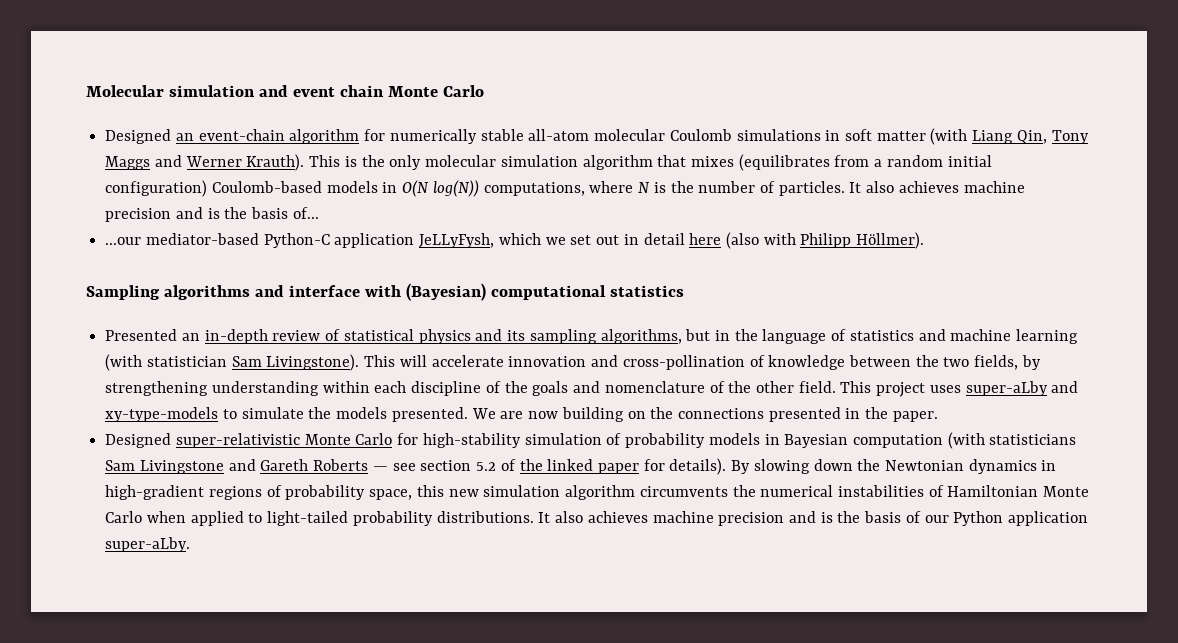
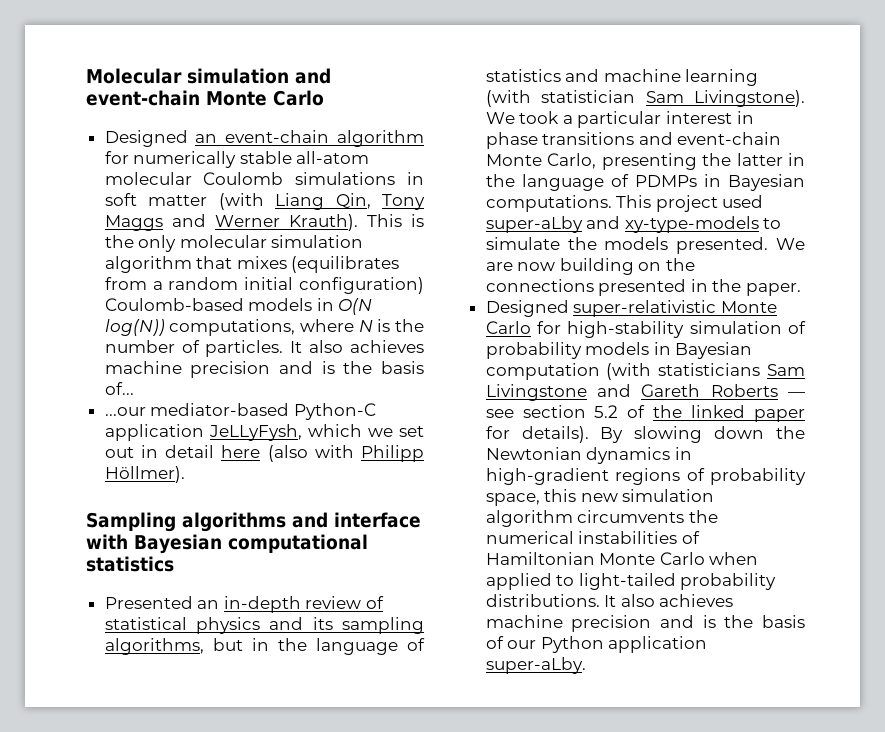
- Molecular simulation and event chain Monte Carlo
+ Molecular simulation and event-chain Monte Carlo
- Sampling algorithms and interface with (Bayesian) computational statistics
+ Sampling algorithms and interface with Bayesian computational statistics
- This will accelerate innovation and cross-pollination of knowledge between the two fields, by strengthening understanding within each discipline of the goals and nomenclature of the other field.
+ We took a particular interest in phase transitions and event-chain Monte Carlo, presenting the latter in the language of PDMPs in Bayesian computations.
- This project uses super-aLby and xy-type-models to simulate the models presented.
+ This project used super-aLby and xy-type-models to simulate the models presented.

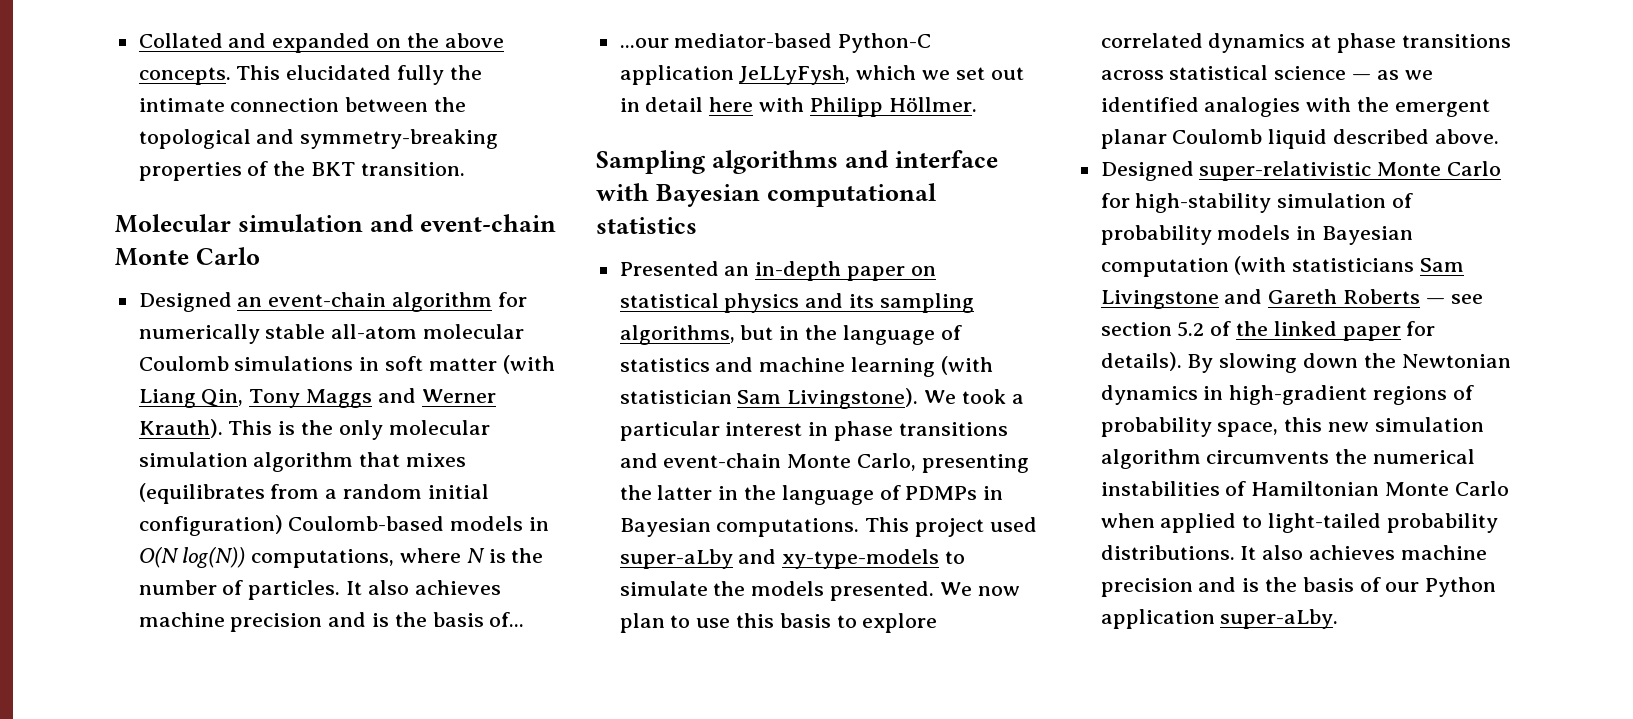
+ Collated and expanded on the above concepts. This elucidated fully the intimate connection between the topological and symmetry-breaking properties of the BKT transition.
- ...our mediator-based Python-C application JeLLyFysh, which we set out in detail here (also with Philipp Höllmer).
+ ...our mediator-based Python-C application JeLLyFysh, which we set out in detail here with Philipp Höllmer.
- Presented an in-depth review of statistical physics and its sampling algorithms, but in the language of statistics and machine learning (with statistician Sam Livingstone).
+ Presented an in-depth paper on statistical physics and its sampling algorithms, but in the language of statistics and machine learning (with statistician Sam Livingstone).
- We are now building on the connections presented in the paper.
+ We now plan to use this basis to explore correlated dynamics at phase transitions across statistical science — as we identified analogies with the emergent planar Coulomb liquid described above.

